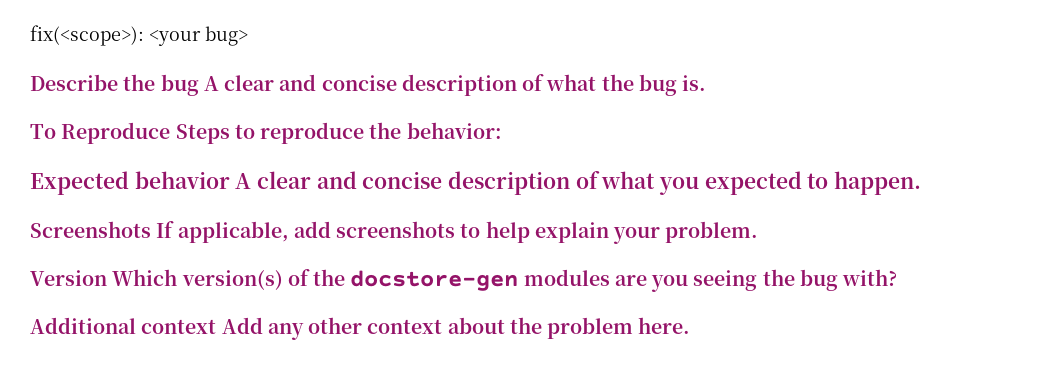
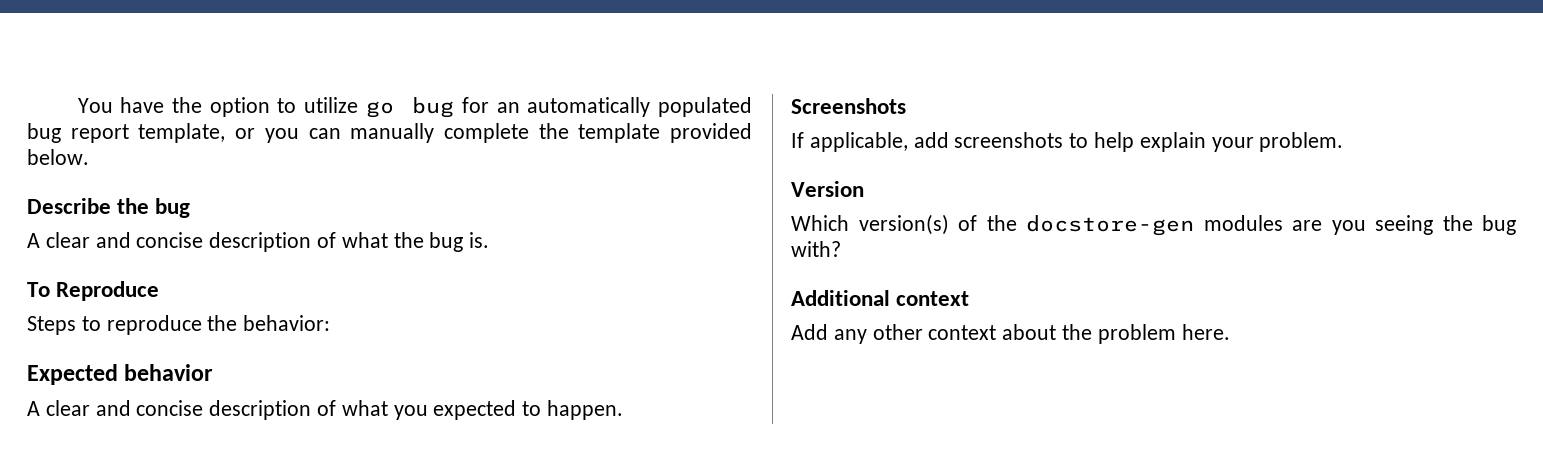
- fix(<scope>): <your bug>
+ You have the option to utilize go bug for an automatically populated bug report template, or you can manually complete the template provided below.
- Describe the bug A clear and concise description of what the bug is.
+ Describe the bug
+ A clear and concise description of what the bug is.
- To Reproduce Steps to reproduce the behavior:
+ To Reproduce
+ Steps to reproduce the behavior:
- Expected behavior A clear and concise description of what you expected to happen.
+ Expected behavior
+ A clear and concise description of what you expected to happen.
- Screenshots If applicable, add screenshots to help explain your problem.
+ Screenshots
+ If applicable, add screenshots to help explain your problem.
- Version Which version(s) of the docstore-gen modules are you seeing the bug with?
+ Version
+ Which version(s) of the docstore-gen modules are you seeing the bug with?
- Additional context Add any other context about the problem here.
+ Additional context
+ Add any other context about the problem here.

